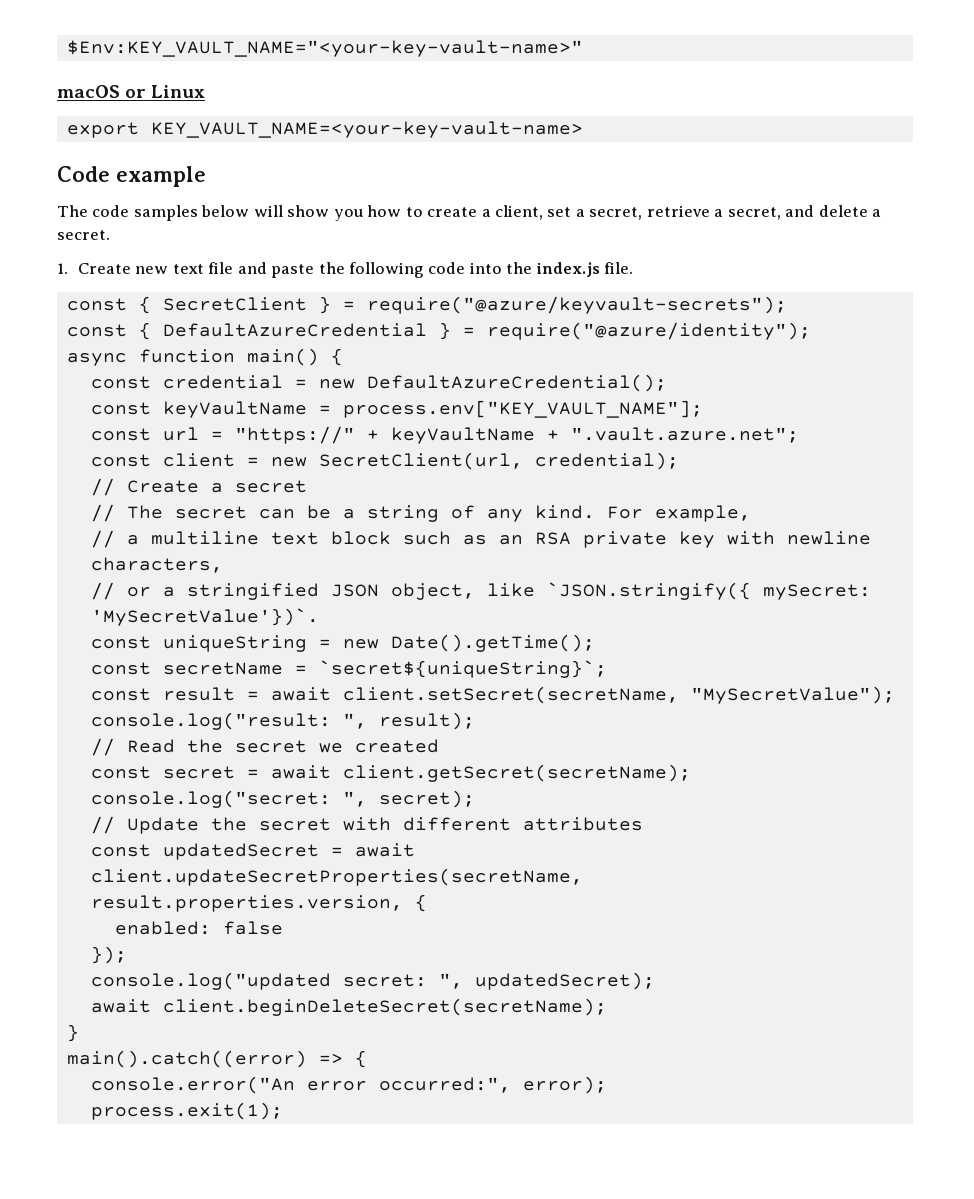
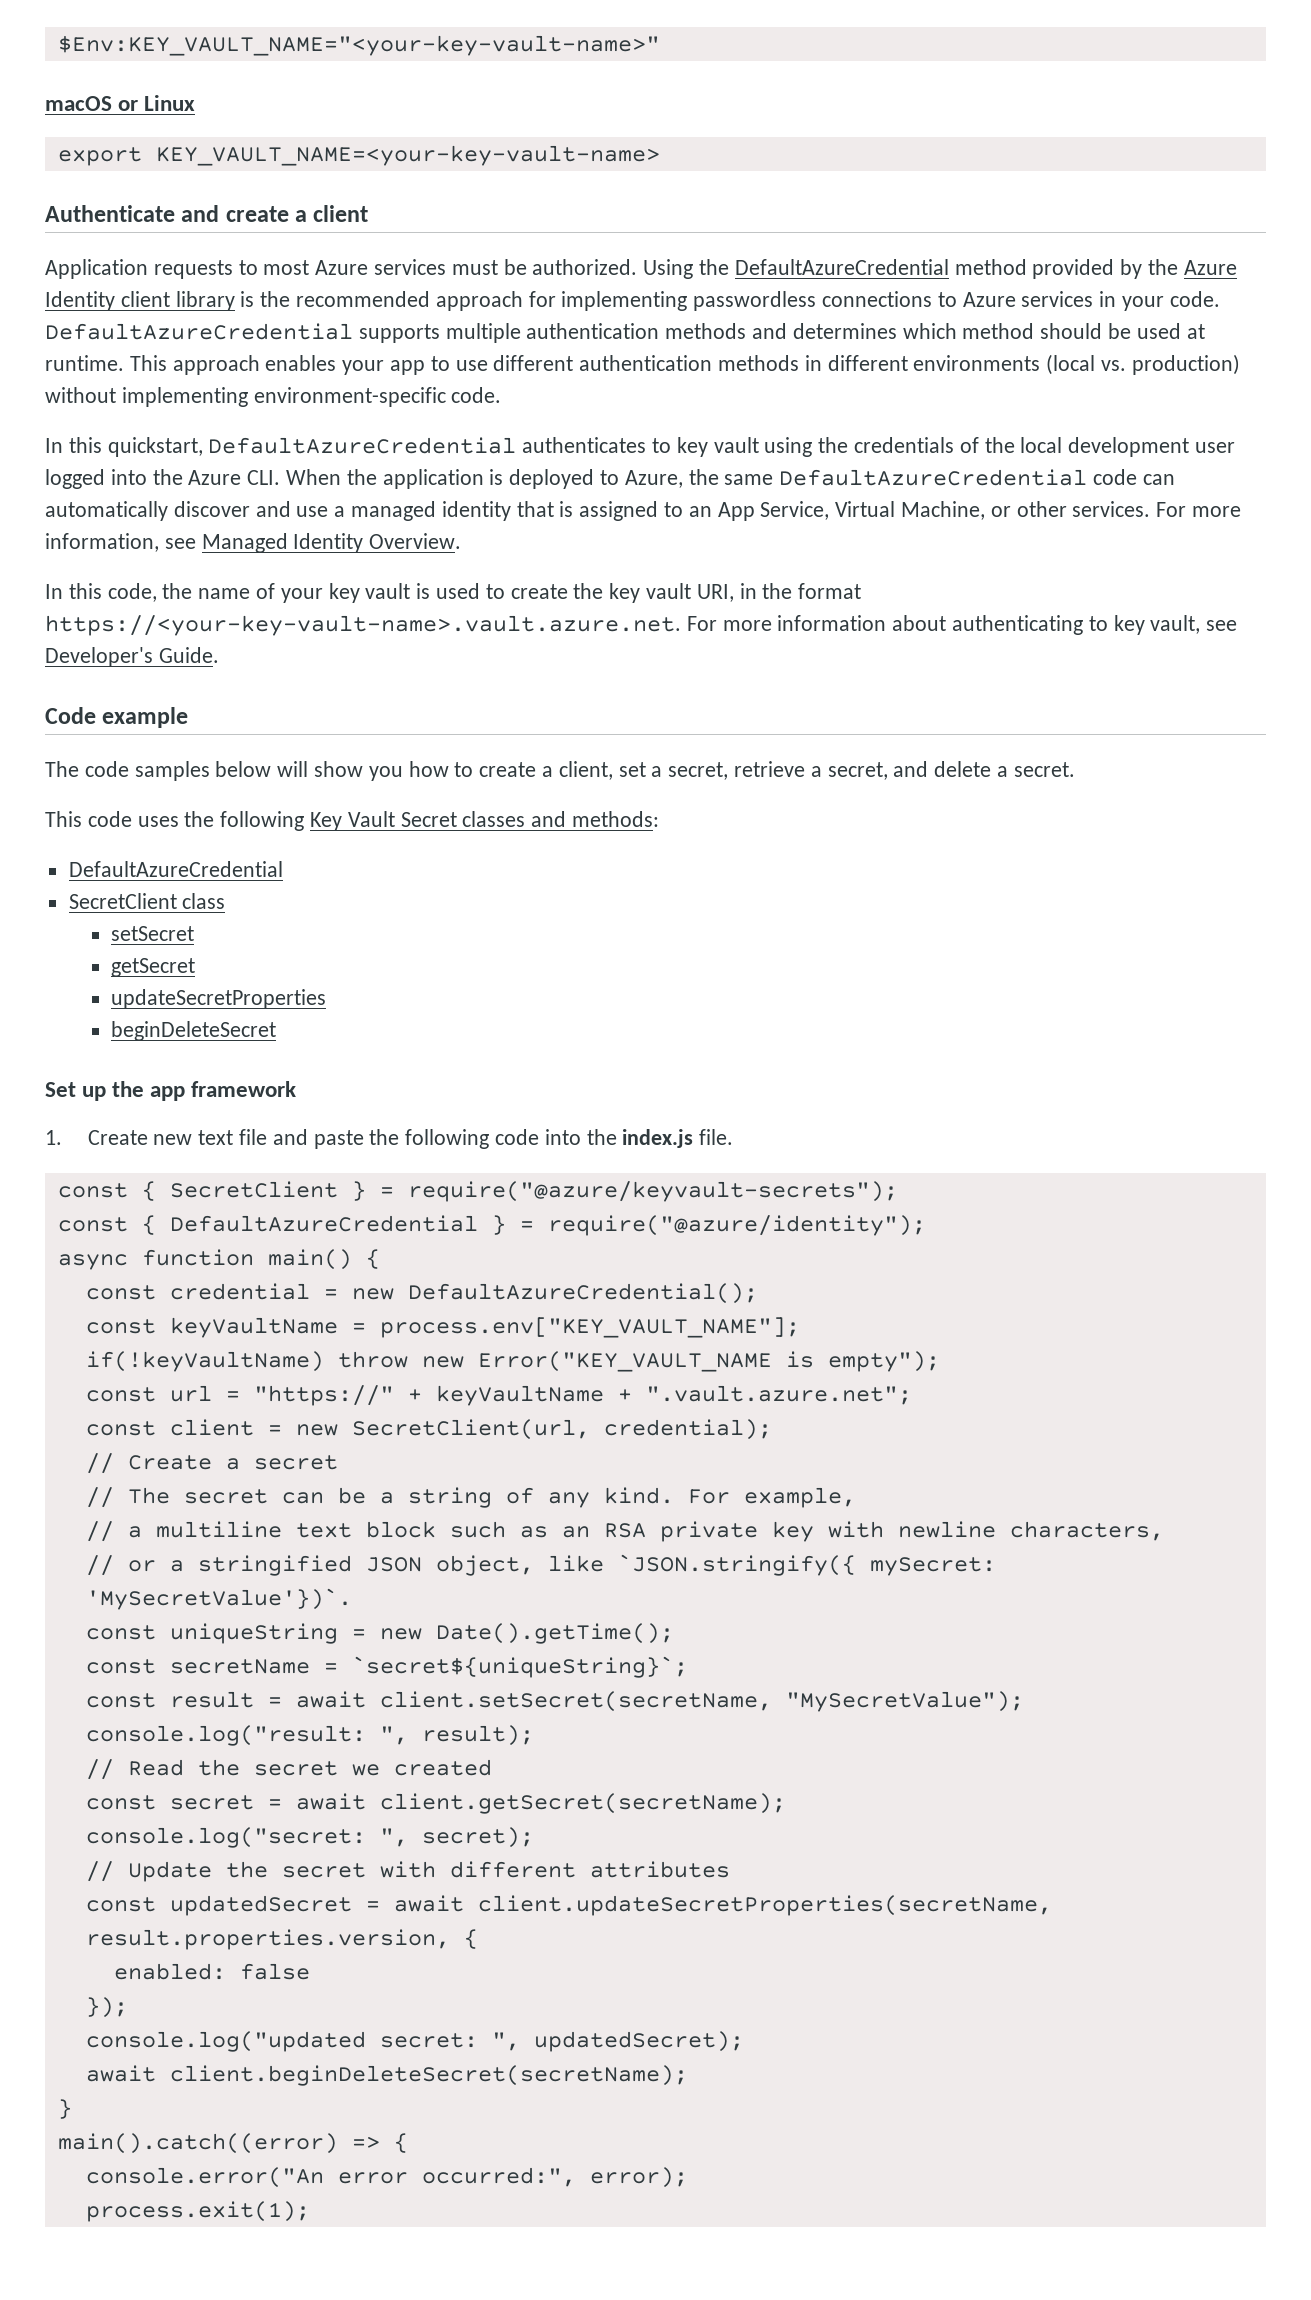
+ Authenticate and create a client
+ Application requests to most Azure services must be authorized. Using the DefaultAzureCredential method provided by the Azure Identity client library is the recommended approach for implementing passwordless connections to Azure services in your code. DefaultAzureCredential supports multiple authentication methods and determines which method should be used at runtime. This approach enables your app to use different authentication methods in different environments (local vs. production) without implementing environment-specific code.
+ In this quickstart, DefaultAzureCredential authenticates to key vault using the credentials of the local development user logged into the Azure CLI. When the application is deployed to Azure, the same DefaultAzureCredential code can automatically discover and use a managed identity that is assigned to an App Service, Virtual Machine, or other services. For more information, see Managed Identity Overview.
+ In this code, the name of your key vault is used to create the key vault URI, in the format https://<your-key-vault-name>.vault.azure.net. For more information about authenticating to key vault, see Developer's Guide.
+ This code uses the following Key Vault Secret classes and methods:
+ DefaultAzureCredential
+ SecretClient class
+ setSecret
+ getSecret
+ updateSecretProperties
+ beginDeleteSecret
+ Set up the app framework
+ if(!keyVaultName) throw new Error("KEY_VAULT_NAME is empty");

